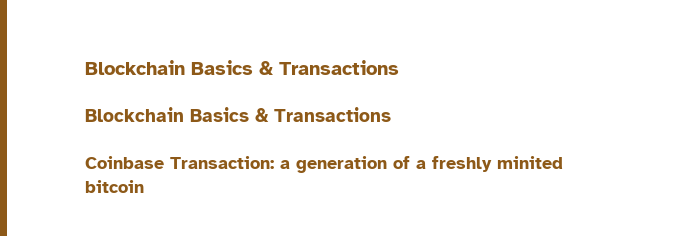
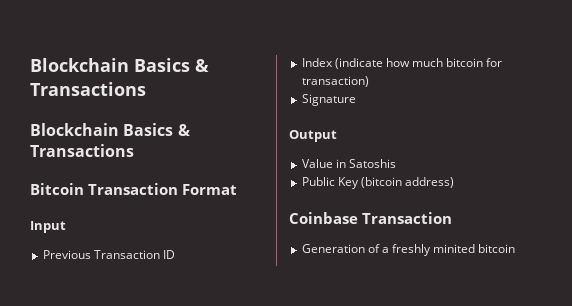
- Coinbase Transaction: a generation of a freshly minited bitcoin
+ Bitcoin Transaction Format
+ Input
+ Previous Transaction ID
+ Index (indicate how much bitcoin for transaction)
+ Signature
+ Output
+ Value in Satoshis
+ Public Key (bitcoin address)
+ Coinbase Transaction
+ Generation of a freshly minited bitcoin

